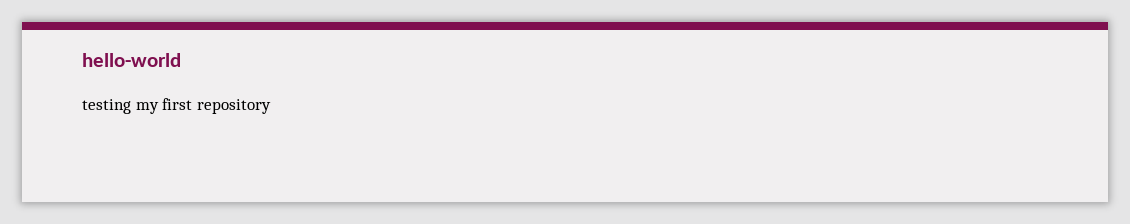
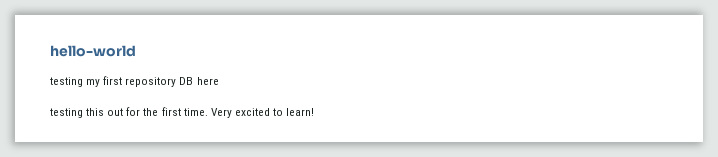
- testing my first repository
+ testing my first repository DB here
+ testing this out for the first time. Very excited to learn!

